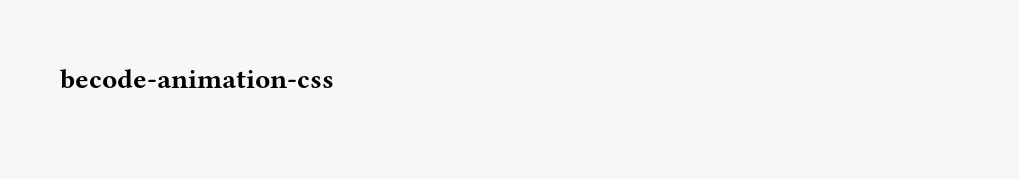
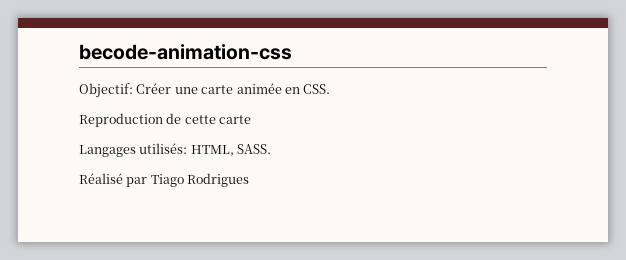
+ Objectif: Créer une carte animée en CSS.
+ Reproduction de cette carte
+ Langages utilisés: HTML, SASS.
+ Réalisé par Tiago Rodrigues

